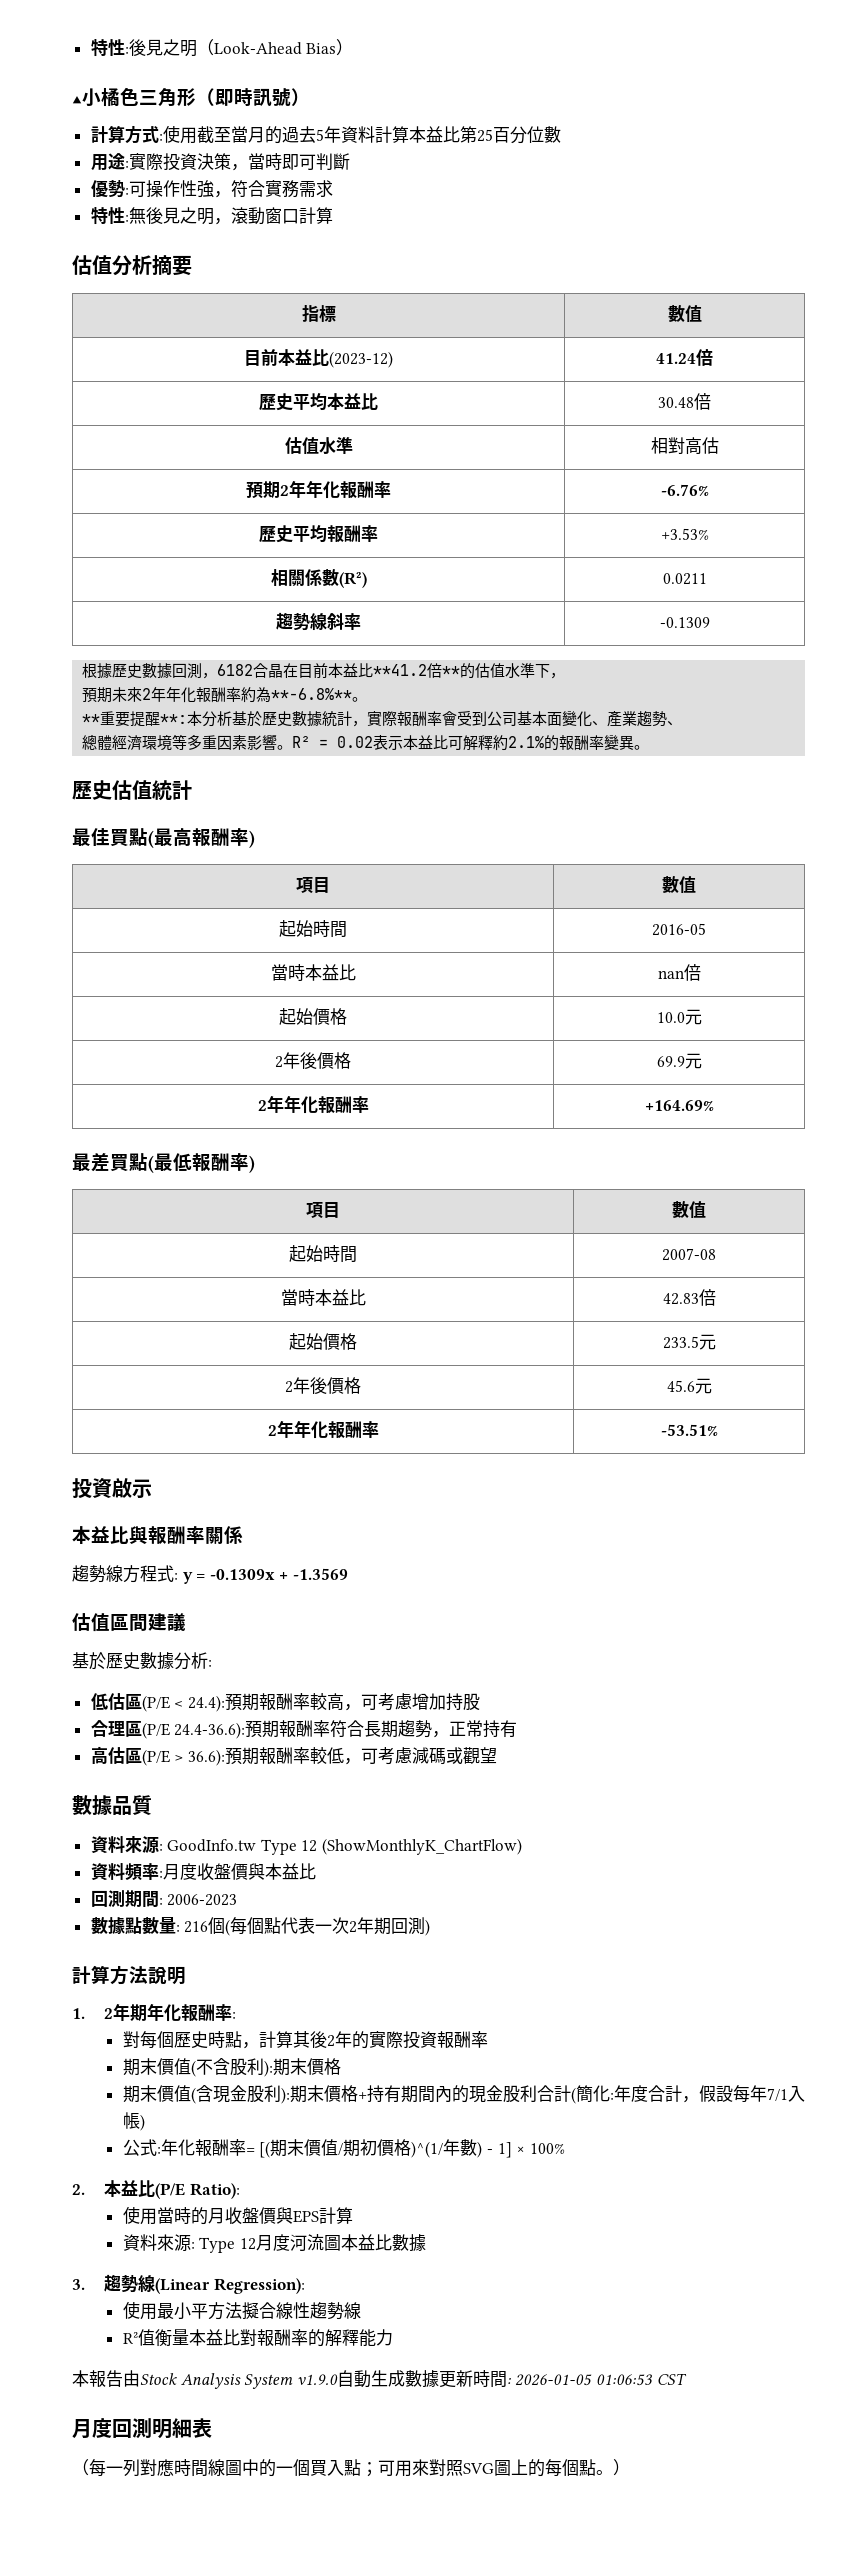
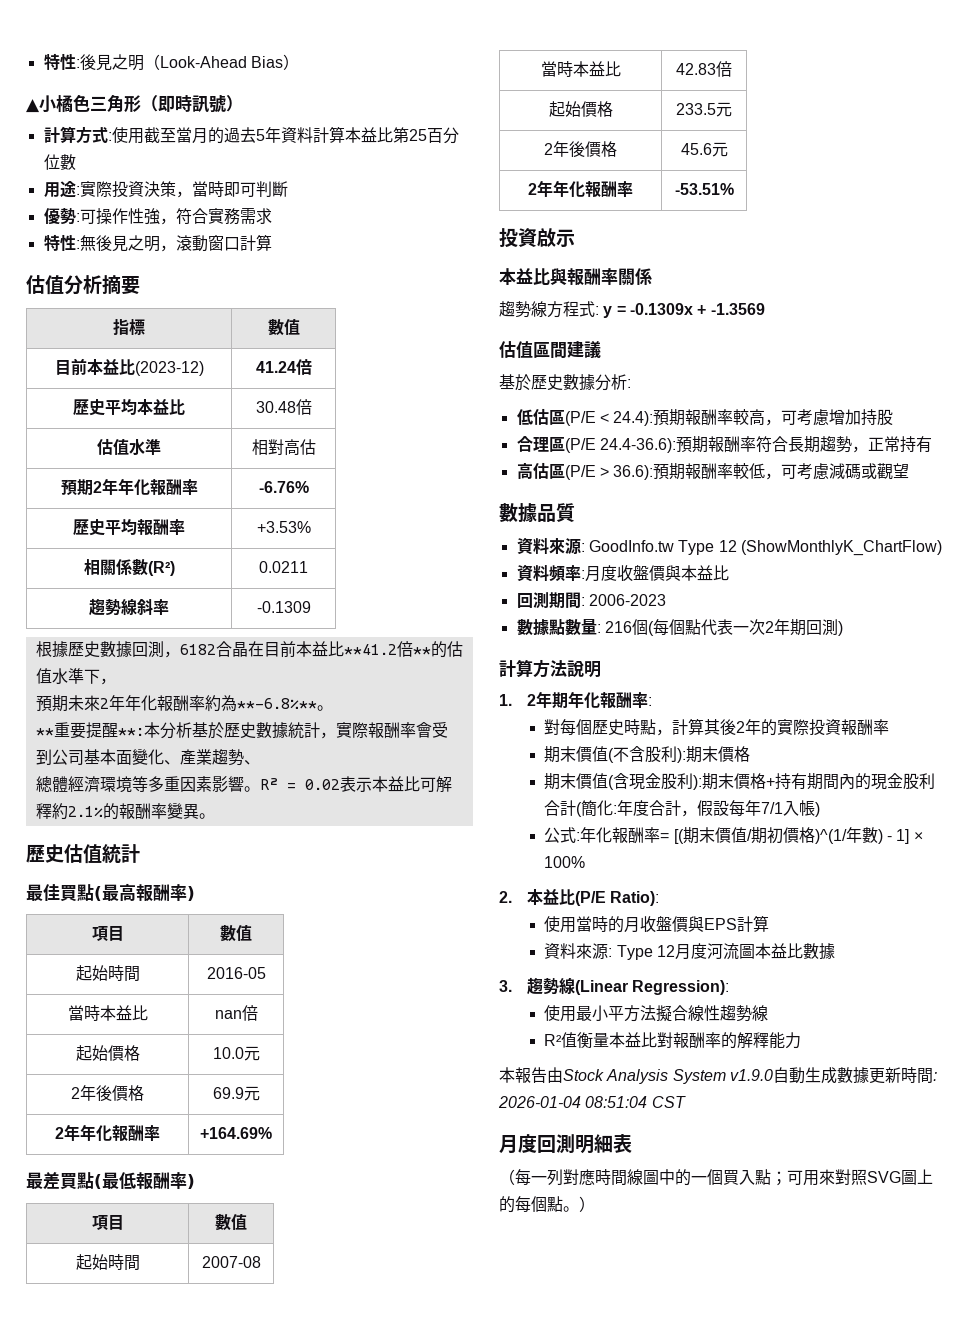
- 本報告由Stock Analysis System v1.9.0自動生成數據更新時間: 2026-01-05 01:06:53 CST
+ 本報告由Stock Analysis System v1.9.0自動生成數據更新時間: 2026-01-04 08:51:04 CST

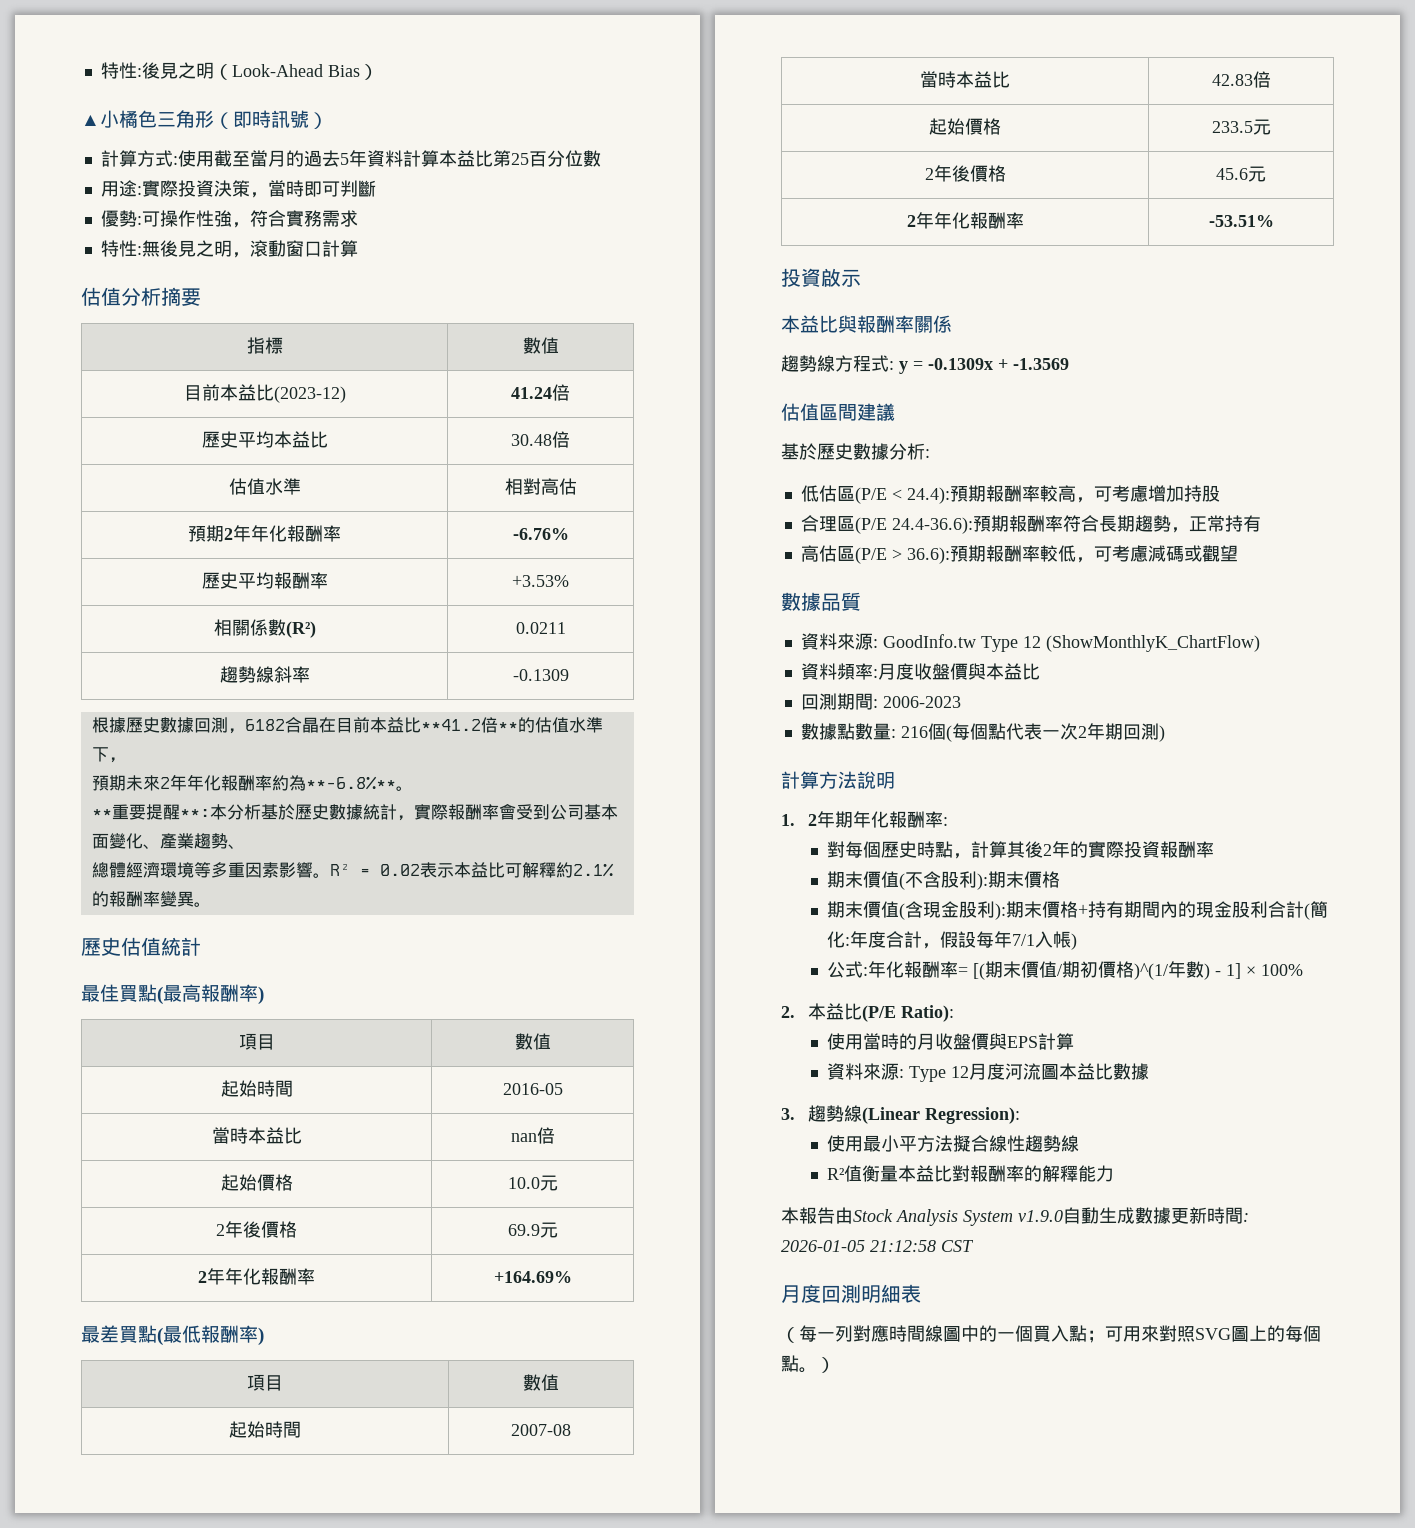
- 本報告由Stock Analysis System v1.9.0自動生成數據更新時間: 2026-01-04 08:51:04 CST
+ 本報告由Stock Analysis System v1.9.0自動生成數據更新時間: 2026-01-05 21:12:58 CST

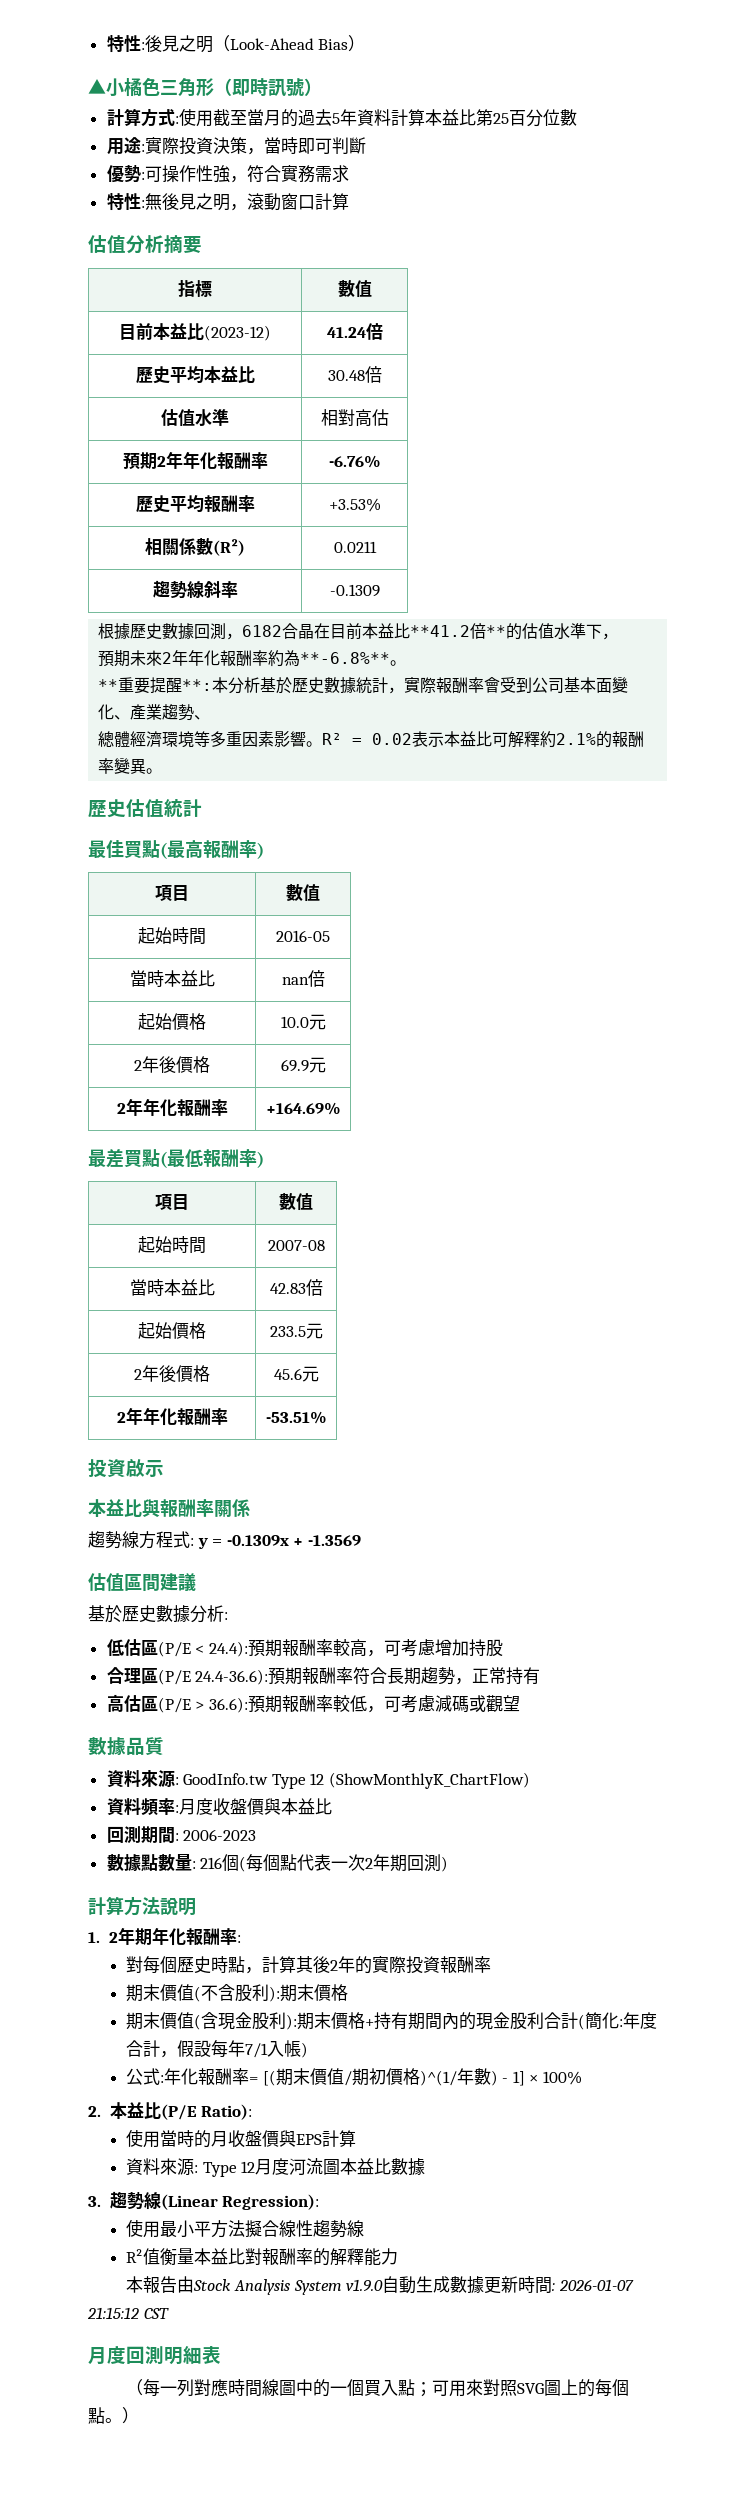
- 本報告由Stock Analysis System v1.9.0自動生成數據更新時間: 2026-01-05 21:12:58 CST
+ 本報告由Stock Analysis System v1.9.0自動生成數據更新時間: 2026-01-07 21:15:12 CST

